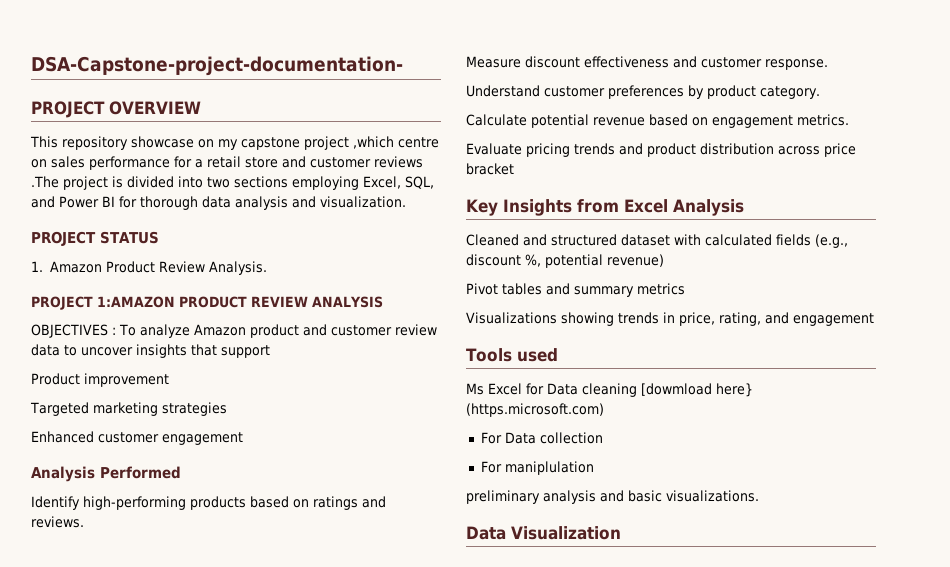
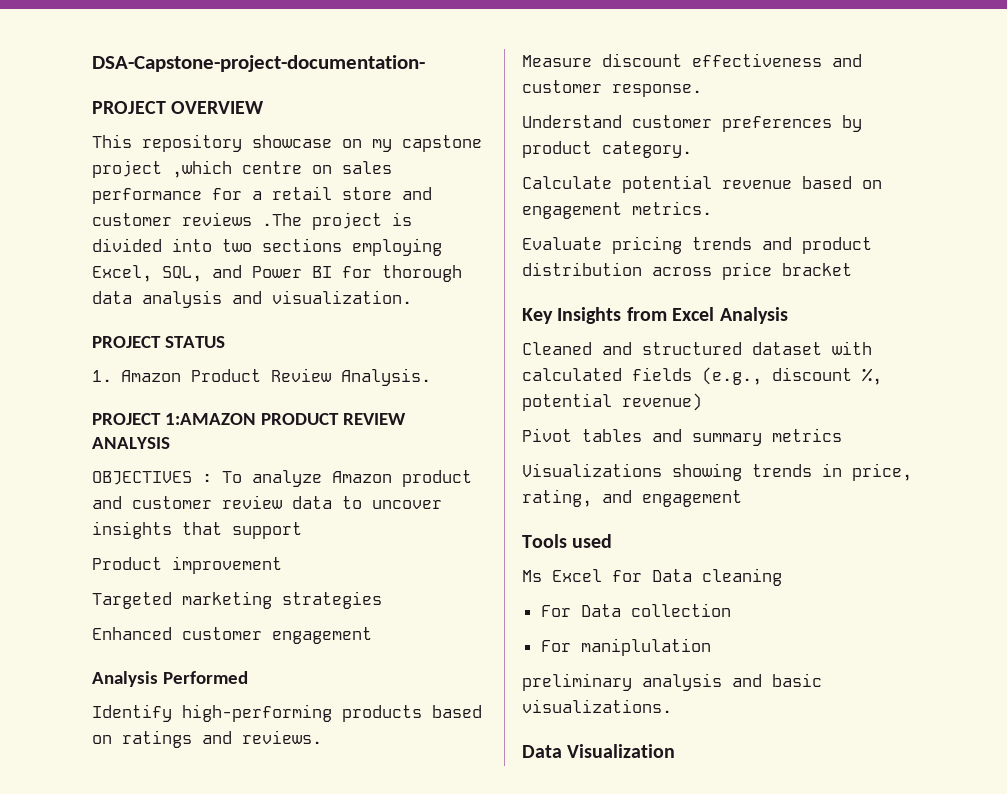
- Ms Excel for Data cleaning [dowmload here} (https.microsoft.com)
+ Ms Excel for Data cleaning

